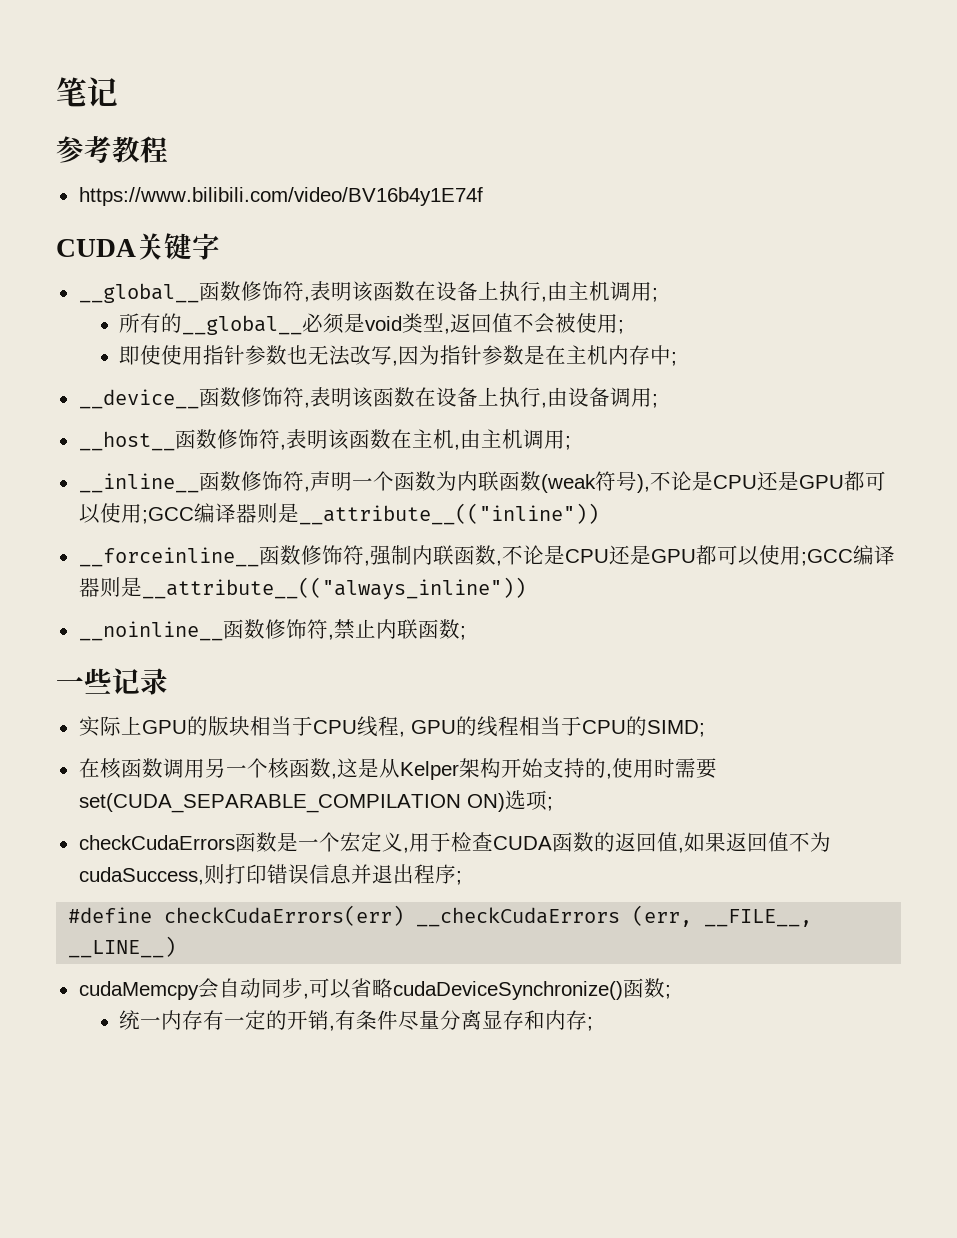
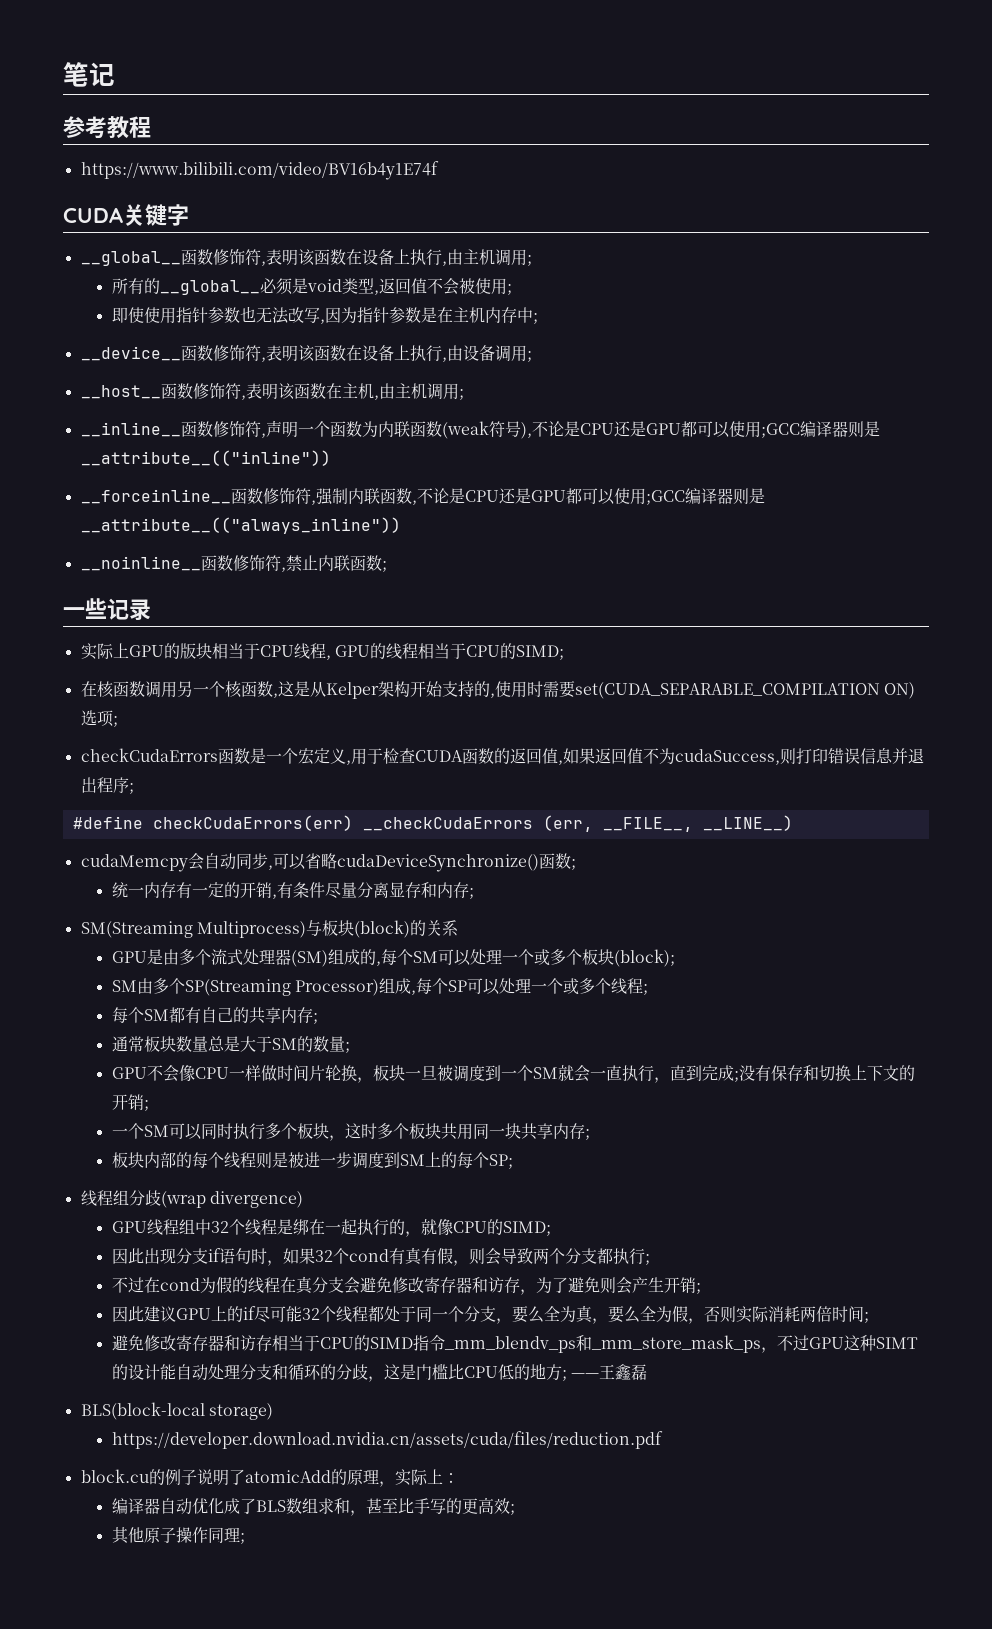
+ SM(Streaming Multiprocess)与板块(block)的关系
+ GPU是由多个流式处理器(SM)组成的,每个SM可以处理一个或多个板块(block);
+ SM由多个SP(Streaming Processor)组成,每个SP可以处理一个或多个线程;
+ 每个SM都有自己的共享内存;
+ 通常板块数量总是大于SM的数量;
+ GPU不会像CPU一样做时间片轮换，板块一旦被调度到一个SM就会一直执行，直到完成;没有保存和切换上下文的开销;
+ 一个SM可以同时执行多个板块，这时多个板块共用同一块共享内存;
+ 板块内部的每个线程则是被进一步调度到SM上的每个SP;
+ 线程组分歧(wrap divergence)
+ GPU线程组中32个线程是绑在一起执行的，就像CPU的SIMD;
+ 因此出现分支if语句时，如果32个cond有真有假，则会导致两个分支都执行;
+ 不过在cond为假的线程在真分支会避免修改寄存器和访存，为了避免则会产生开销;
+ 因此建议GPU上的if尽可能32个线程都处于同一个分支，要么全为真，要么全为假，否则实际消耗两倍时间;
+ 避免修改寄存器和访存相当于CPU的SIMD指令_mm_blendv_ps和_mm_store_mask_ps，不过GPU这种SIMT的设计能自动处理分支和循环的分歧，这是门槛比CPU低的地方; ——王鑫磊
+ BLS(block-local storage)
+ https://developer.download.nvidia.cn/assets/cuda/files/reduction.pdf
+ block.cu的例子说明了atomicAdd的原理，实际上：
+ 编译器自动优化成了BLS数组求和，甚至比手写的更高效;
+ 其他原子操作同理;

